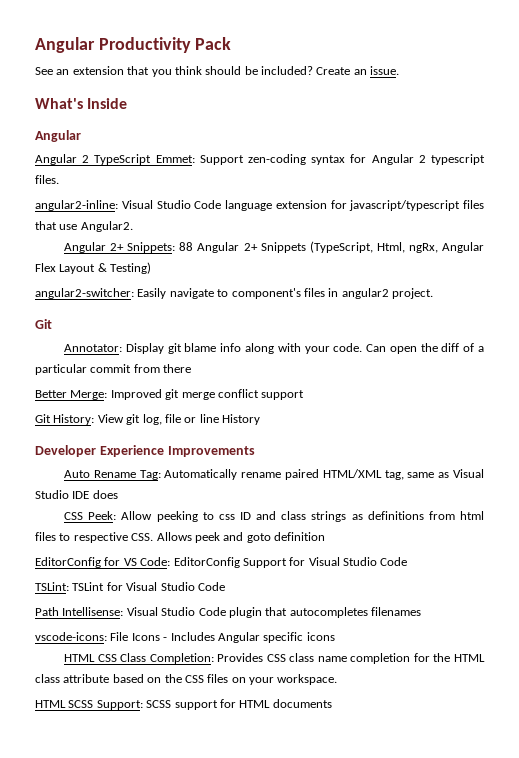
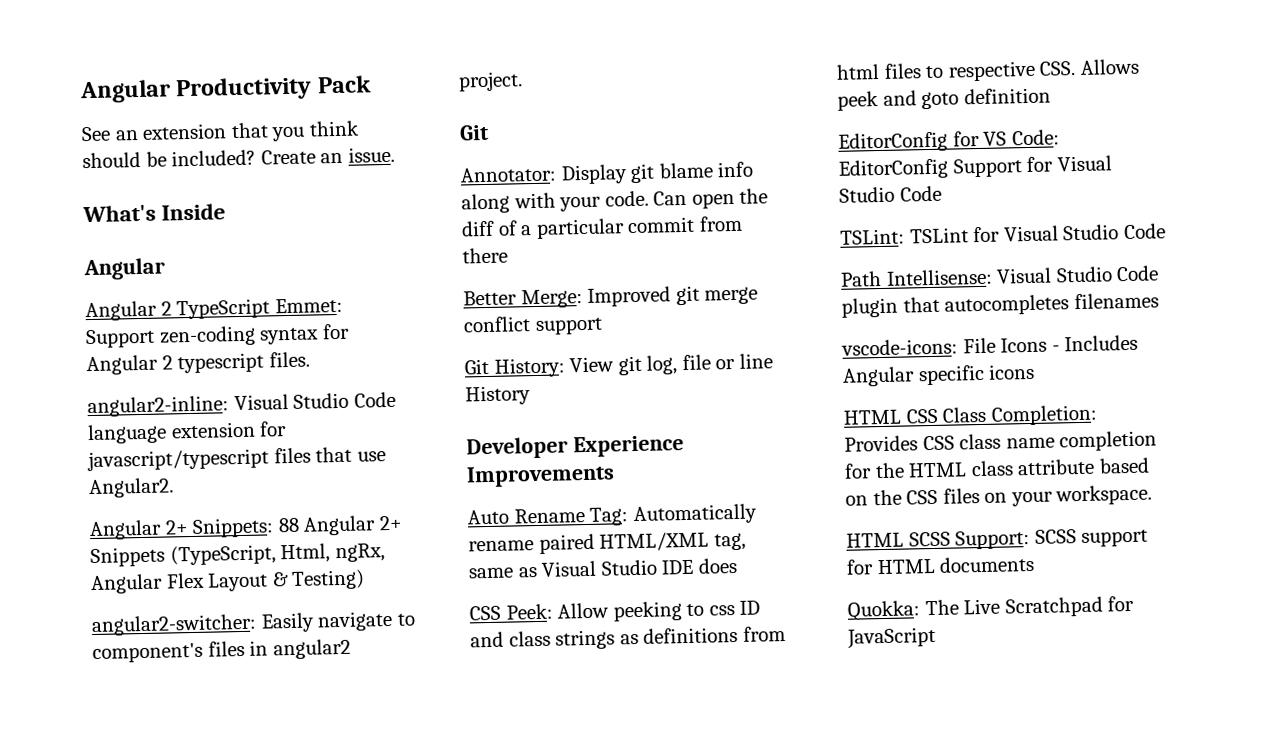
+ Quokka: The Live Scratchpad for JavaScript

